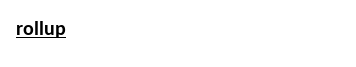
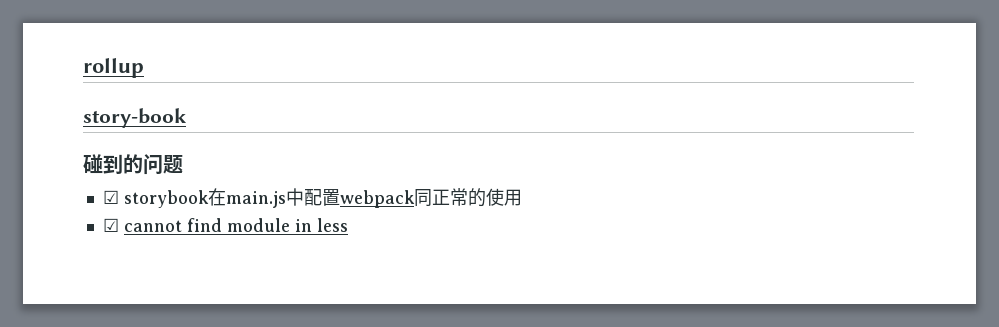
+ story-book
+ 碰到的问题
+ ☑ storybook在main.js中配置webpack同正常的使用
+ ☑ cannot find module in less

